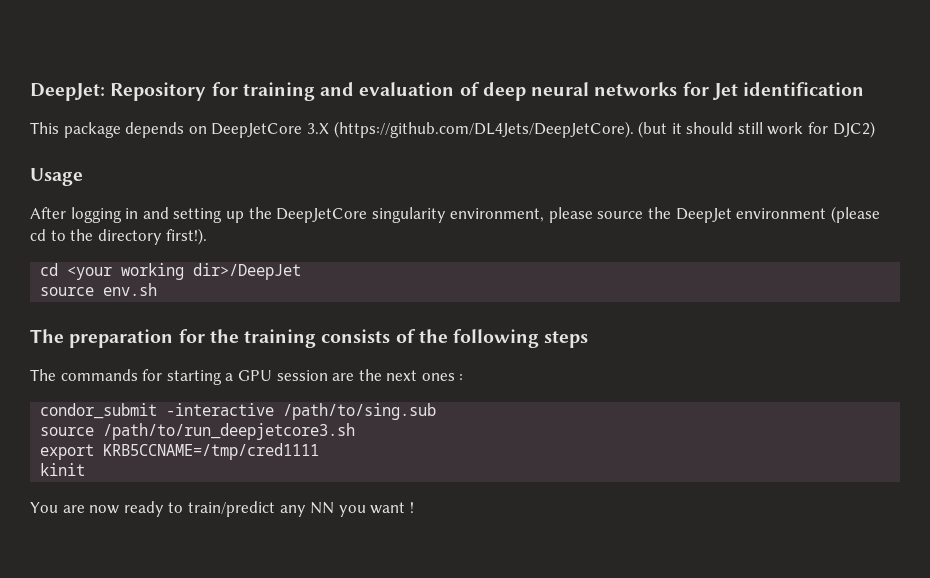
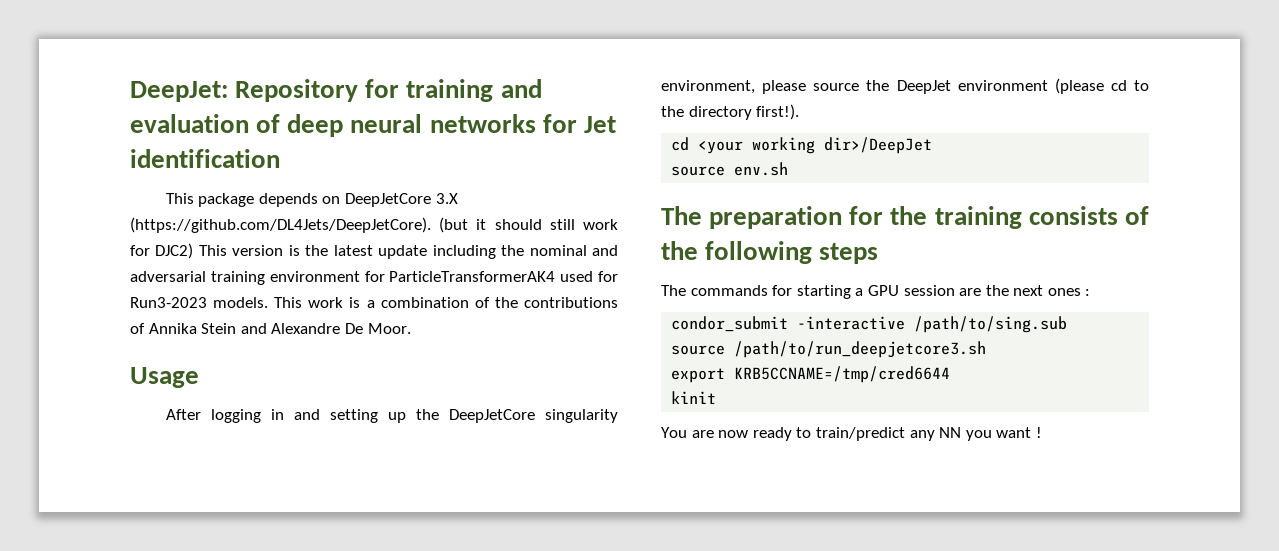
- This package depends on DeepJetCore 3.X (https://github.com/DL4Jets/DeepJetCore). (but it should still work for DJC2)
+ This package depends on DeepJetCore 3.X (https://github.com/DL4Jets/DeepJetCore). (but it should still work for DJC2) This version is the latest update including the nominal and adversarial training environment for ParticleTransformerAK4 used for Run3-2023 models. This work is a combination of the contributions of Annika Stein and Alexandre De Moor.
- export KRB5CCNAME=/tmp/cred1111
+ export KRB5CCNAME=/tmp/cred6644

